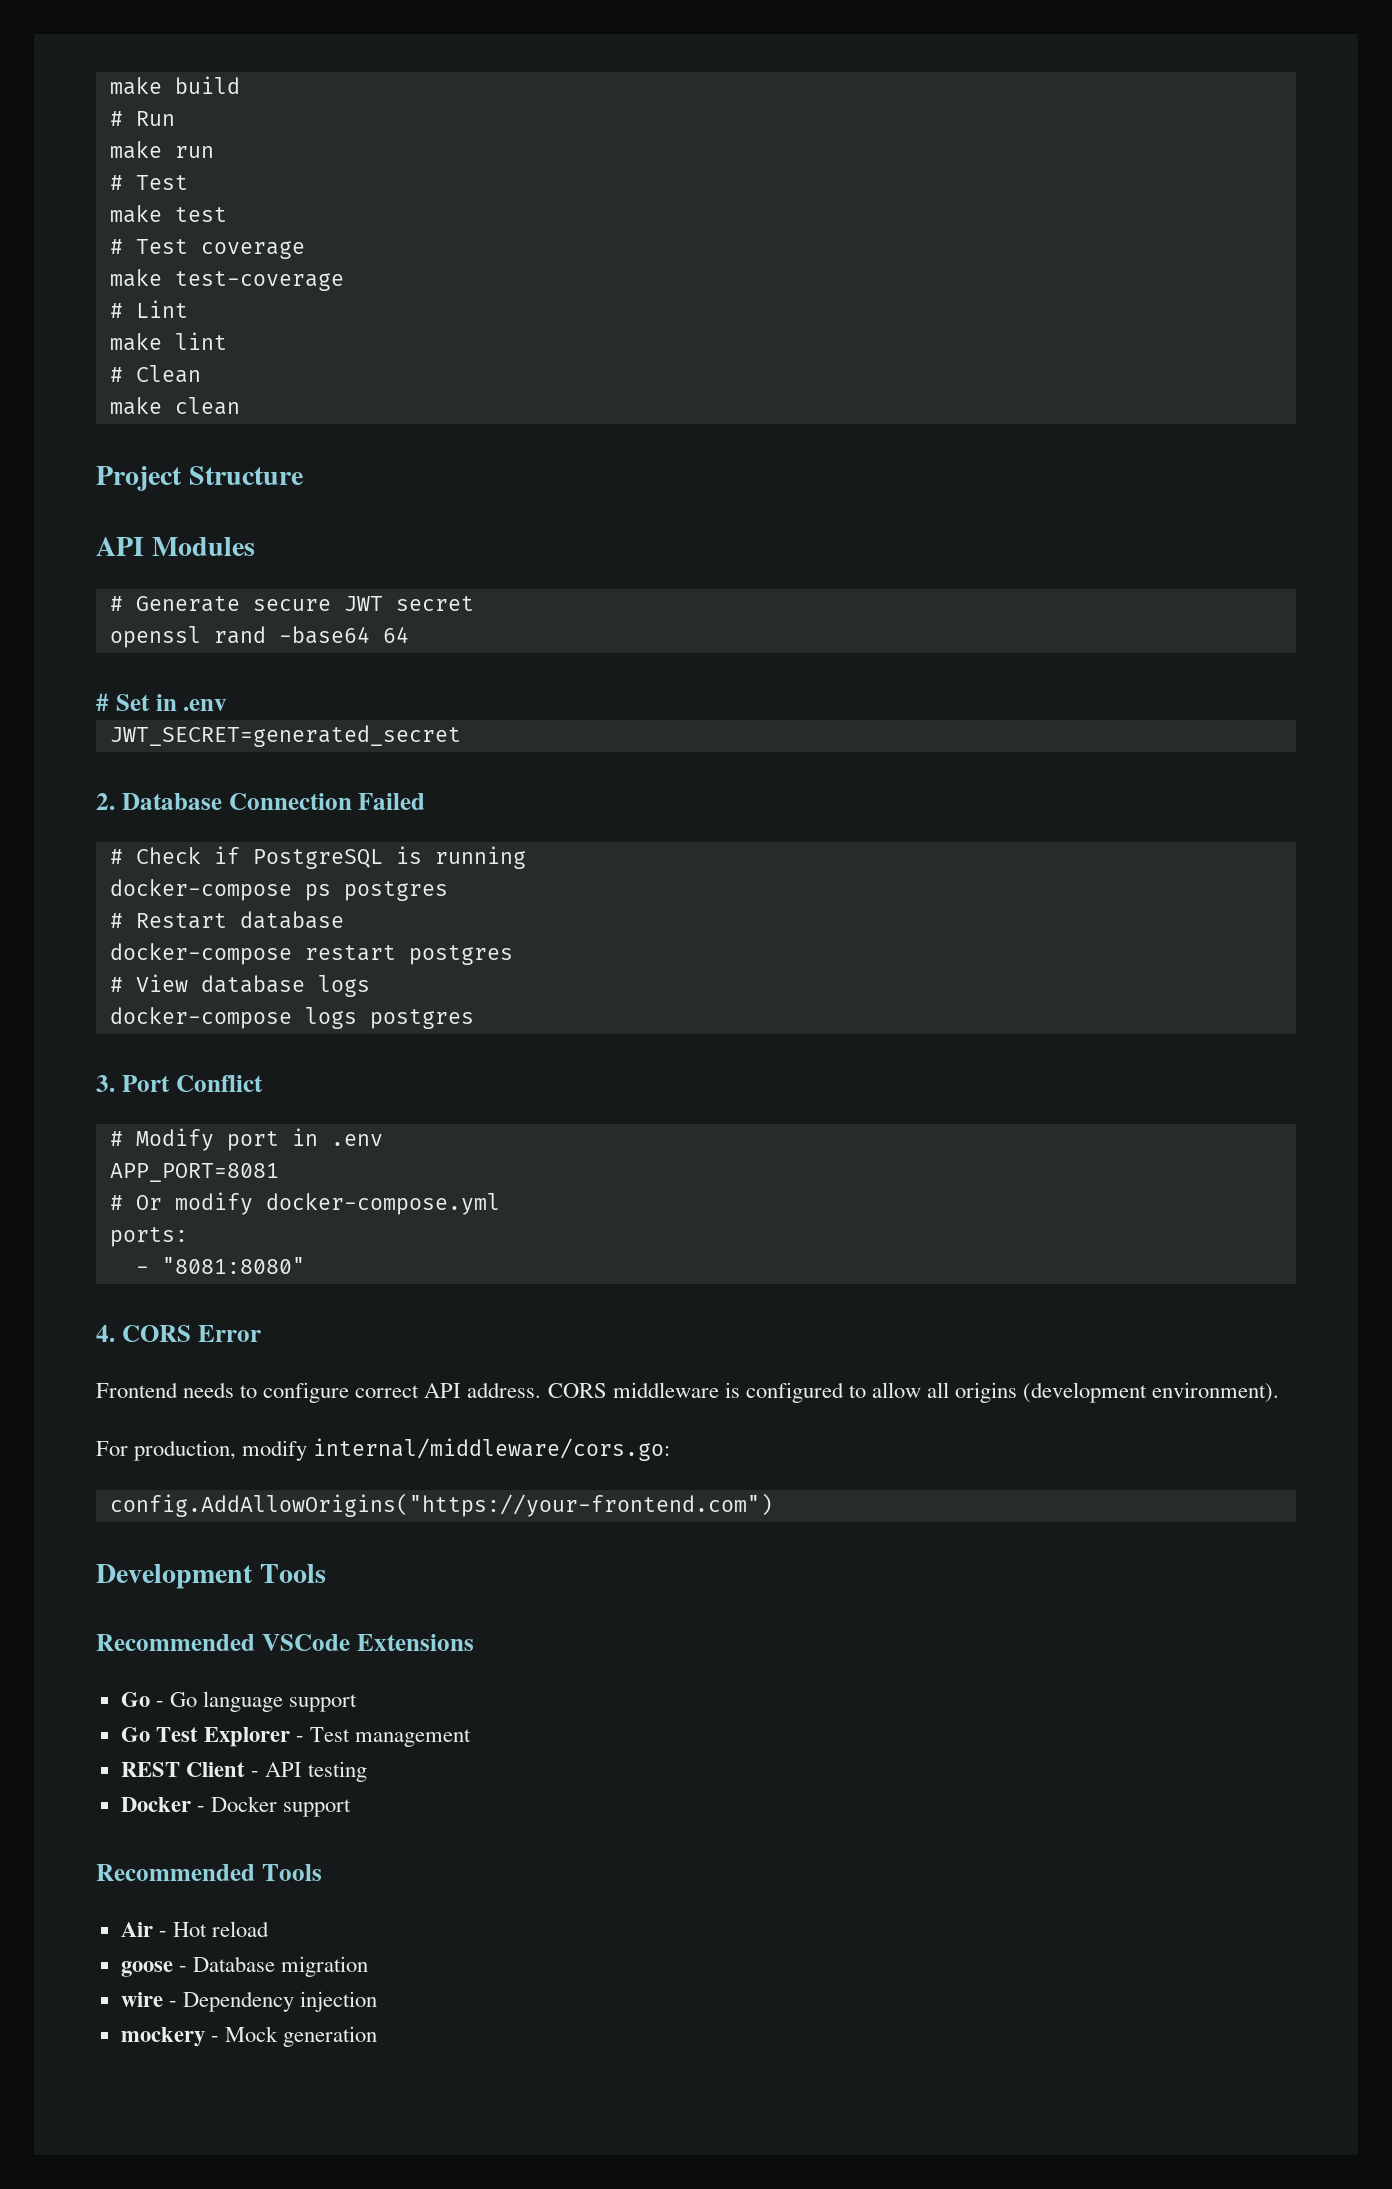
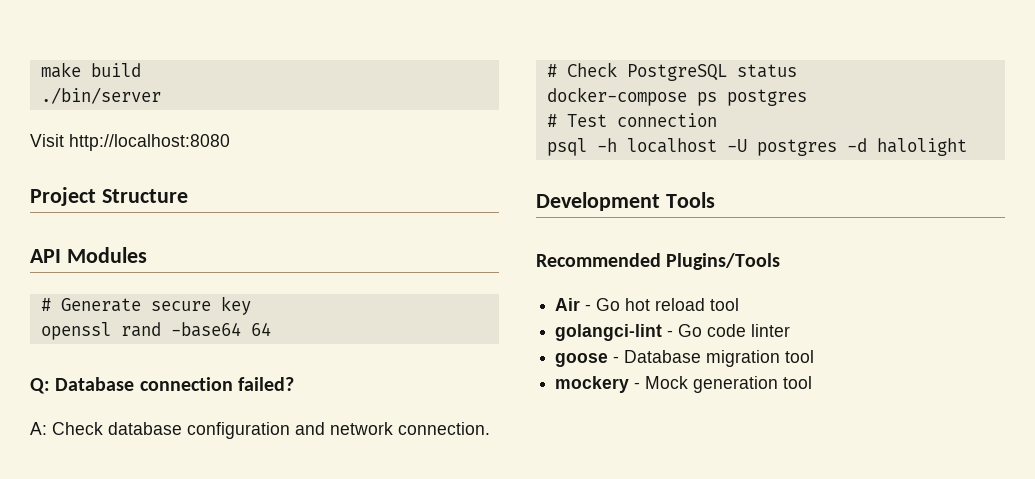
- # Run
- make run
- # Test
- make test
- # Test coverage
- make test-coverage
- # Lint
- make lint
- # Clean
- make clean
+ ./bin/server
+ Visit http://localhost:8080
- # Generate secure JWT secret
+ # Generate secure key
- # Set in .env
- JWT_SECRET=generated_secret
- 2. Database Connection Failed
- # Check if PostgreSQL is running
+ Q: Database connection failed?
+ A: Check database configuration and network connection.
+ # Check PostgreSQL status
  docker-compose ps postgres
- # Restart database
- docker-compose restart postgres
- # View database logs
- docker-compose logs postgres
- 3. Port Conflict
- # Modify port in .env
- APP_PORT=8081
- # Or modify docker-compose.yml
- ports:
- - "8081:8080"
- 4. CORS Error
- Frontend needs to configure correct API address. CORS middleware is configured to allow all origins (development environment).
- For production, modify internal/middleware/cors.go:
- config.AddAllowOrigins("https://your-frontend.com")
+ # Test connection
+ psql -h localhost -U postgres -d halolight
  Development Tools
- Recommended VSCode Extensions
- Go - Go language support
- Go Test Explorer - Test management
- REST Client - API testing
- Docker - Docker support
- Recommended Tools
+ Recommended Plugins/Tools
- Air - Hot reload
+ Air - Go hot reload tool
+ golangci-lint - Go code linter
- goose - Database migration
- wire - Dependency injection
+ goose - Database migration tool
- mockery - Mock generation
+ mockery - Mock generation tool

